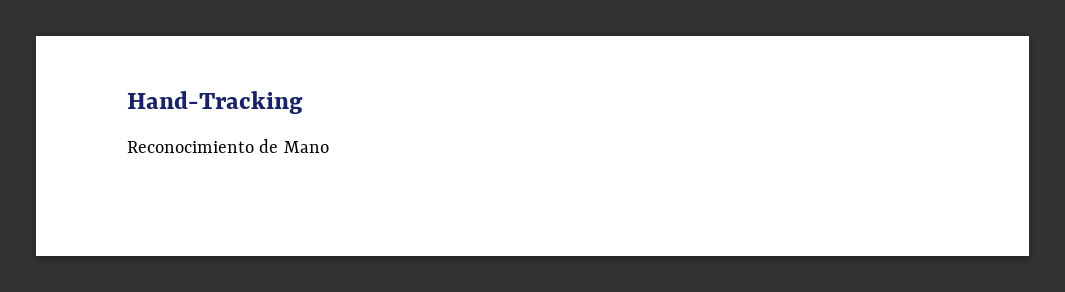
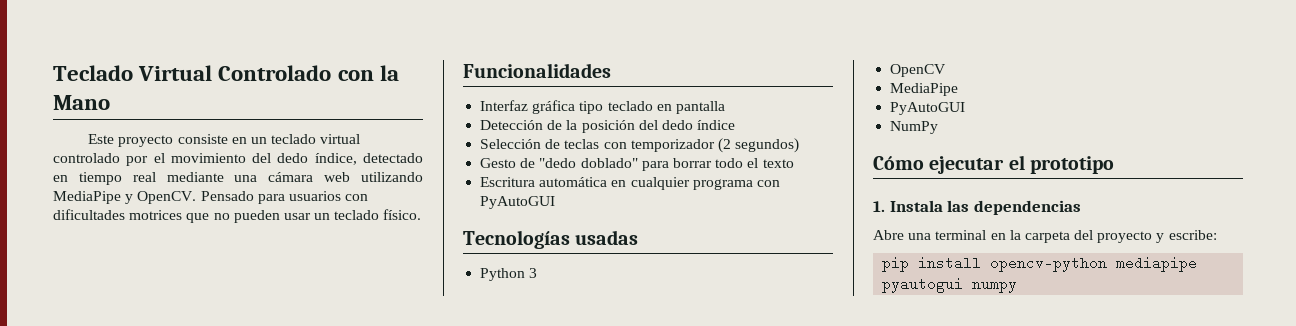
- Hand-Tracking
- Reconocimiento de Mano
+ Teclado Virtual Controlado con la Mano
+ Este proyecto consiste en un teclado virtual controlado por el movimiento del dedo índice, detectado en tiempo real mediante una cámara web utilizando MediaPipe y OpenCV. Pensado para usuarios con dificultades motrices que no pueden usar un teclado físico.
+ Funcionalidades
+ Interfaz gráfica tipo teclado en pantalla
+ Detección de la posición del dedo índice
+ Selección de teclas con temporizador (2 segundos)
+ Gesto de "dedo doblado" para borrar todo el texto
+ Escritura automática en cualquier programa con PyAutoGUI
+ Tecnologías usadas
+ Python 3
+ OpenCV
+ MediaPipe
+ PyAutoGUI
+ NumPy
+ Cómo ejecutar el prototipo
+ 1. Instala las dependencias
+ Abre una terminal en la carpeta del proyecto y escribe:
+ pip install opencv-python mediapipe pyautogui numpy

